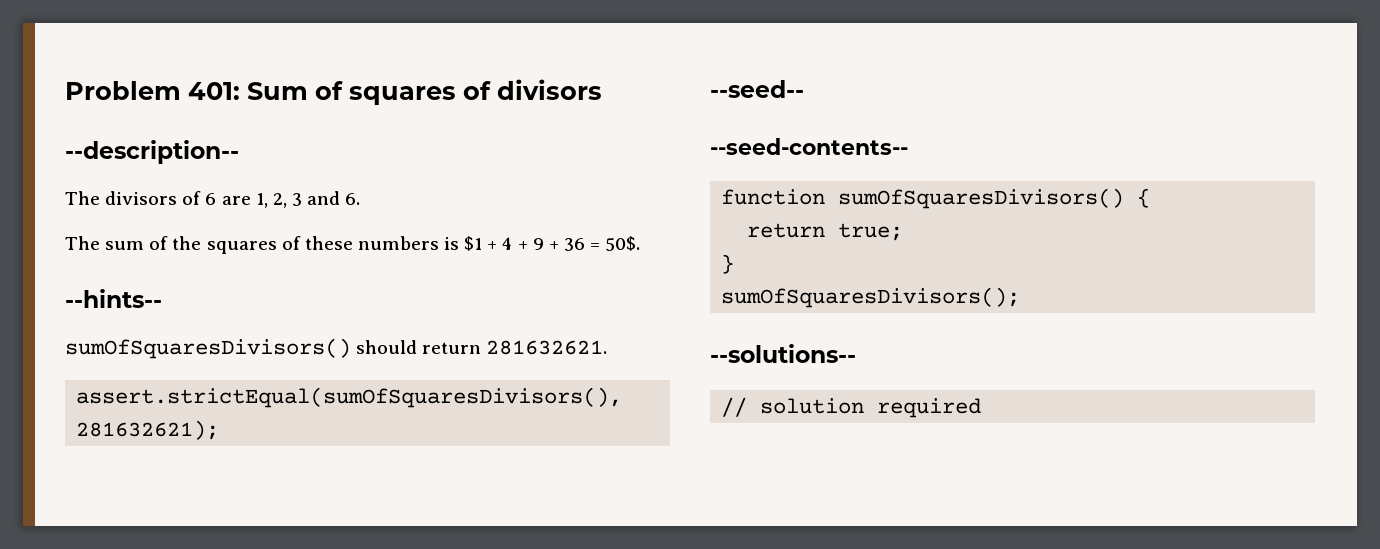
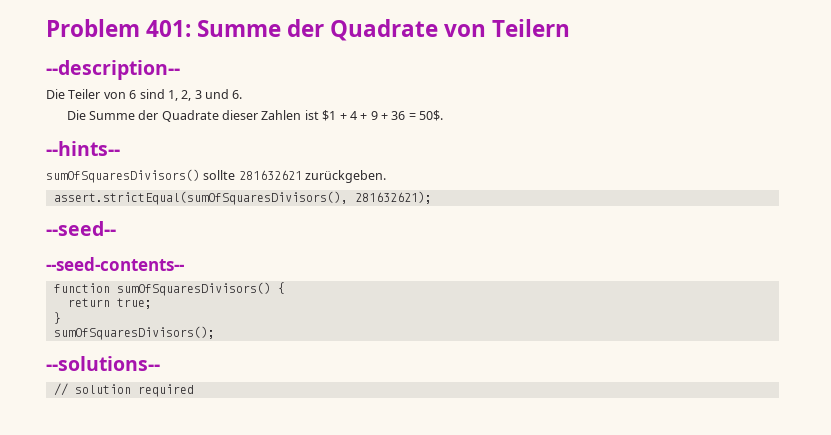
- Problem 401: Sum of squares of divisors
+ Problem 401: Summe der Quadrate von Teilern
  --description--
- The divisors of 6 are 1, 2, 3 and 6.
+ Die Teiler von 6 sind 1, 2, 3 und 6.
- The sum of the squares of these numbers is $1 + 4 + 9 + 36 = 50$.
+ Die Summe der Quadrate dieser Zahlen ist $1 + 4 + 9 + 36 = 50$.
- sumOfSquaresDivisors() should return 281632621.
+ sumOfSquaresDivisors() sollte 281632621 zurückgeben.

